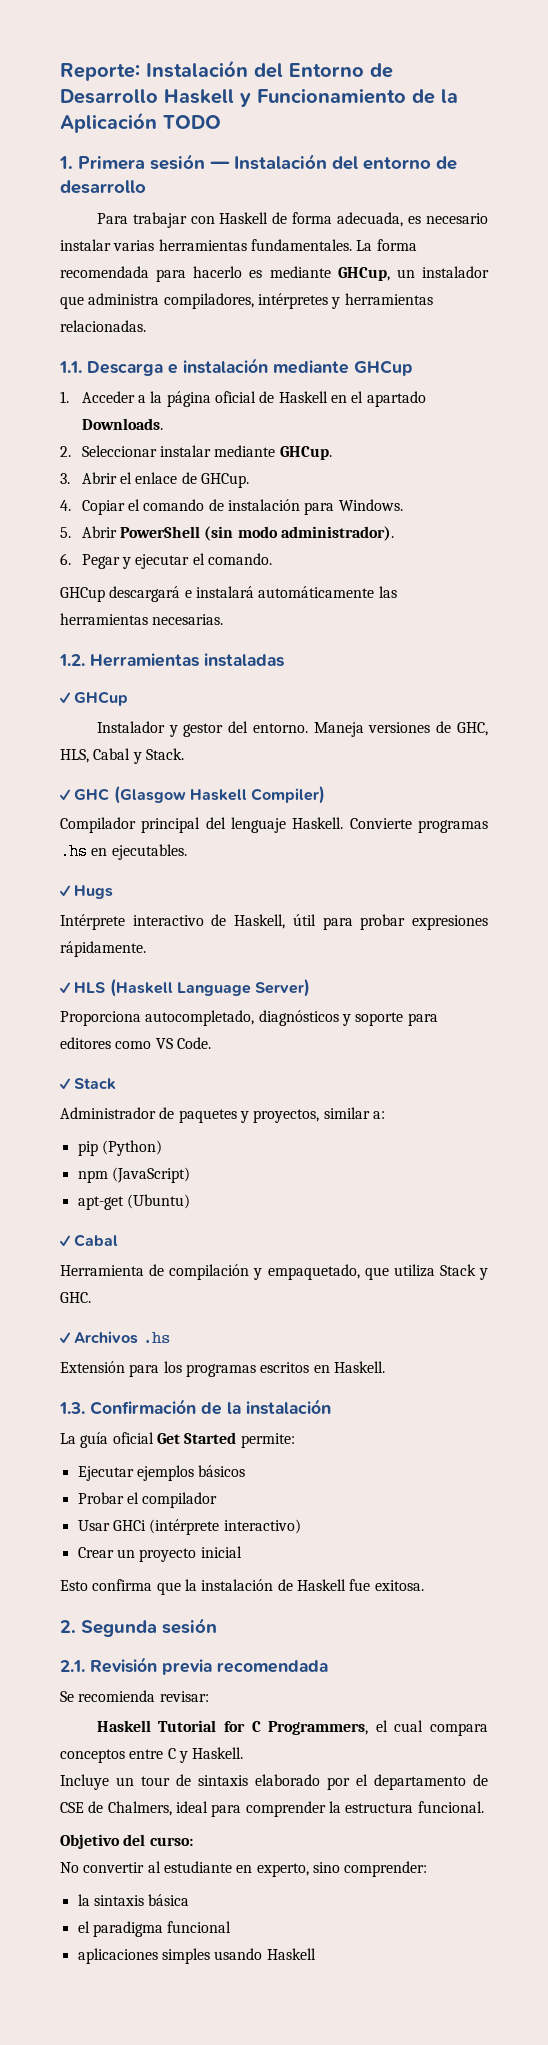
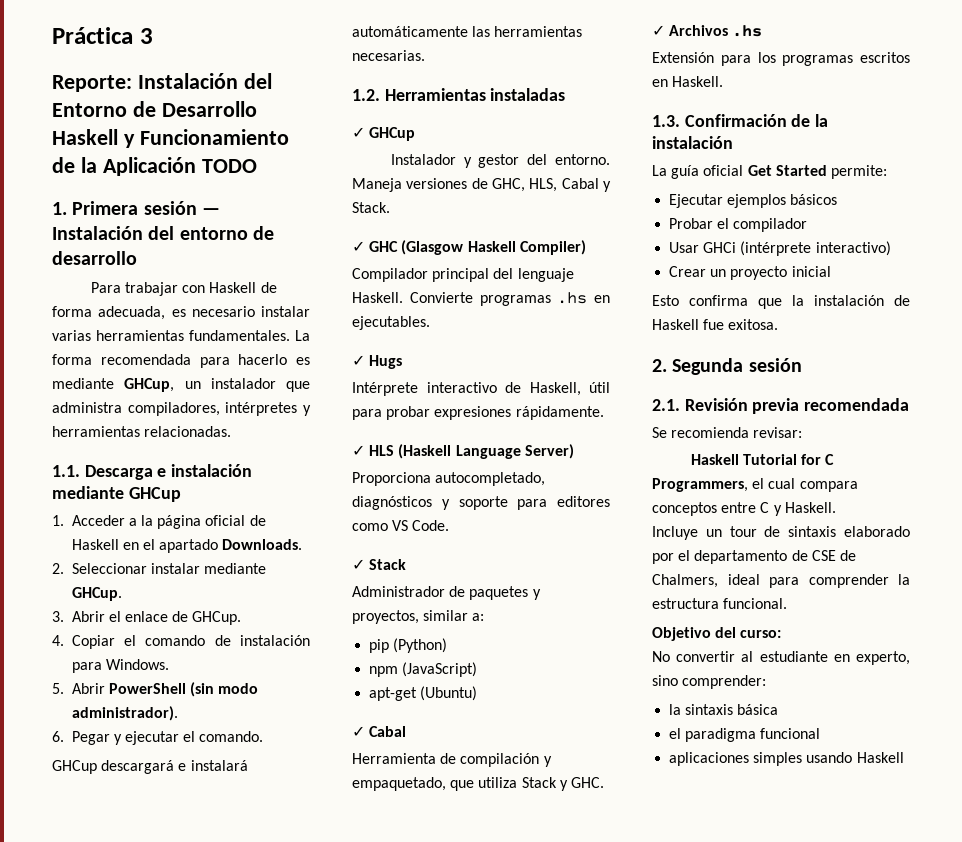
+ Práctica 3

